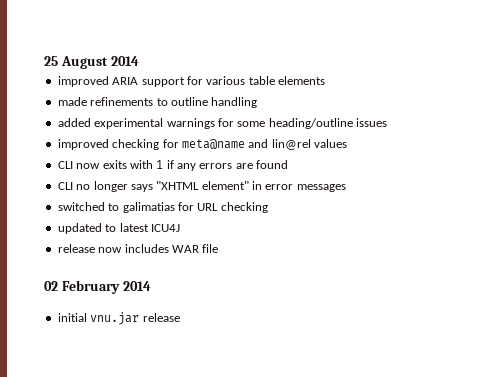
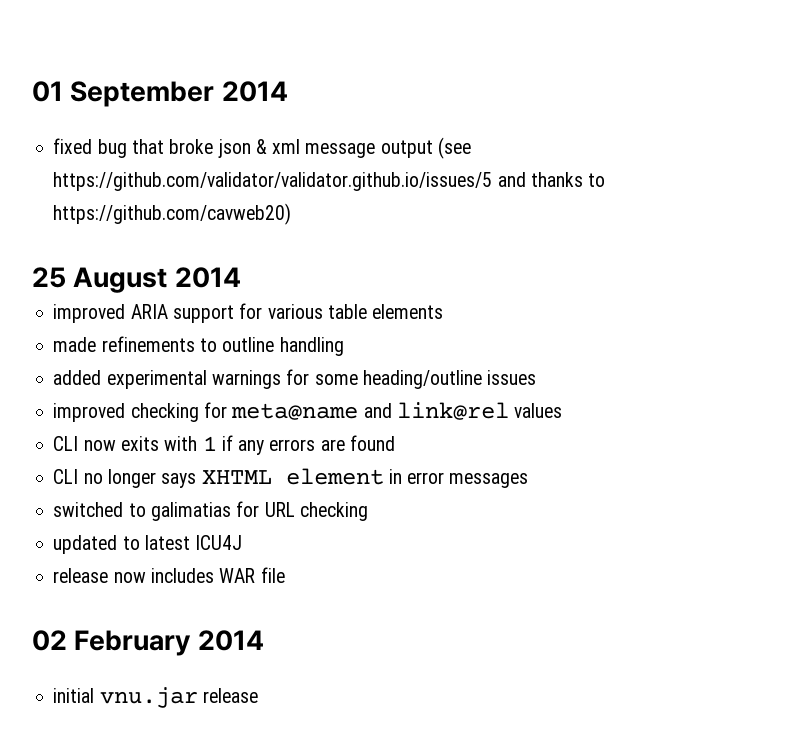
+ 01 September 2014
+ fixed bug that broke json & xml message output (see https://github.com/validator/validator.github.io/issues/5 and thanks to https://github.com/cavweb20)
- improved checking for meta@name and lin@rel values
+ improved checking for meta@name and link@rel values
- CLI no longer says "XHTML element" in error messages
+ CLI no longer says XHTML element in error messages

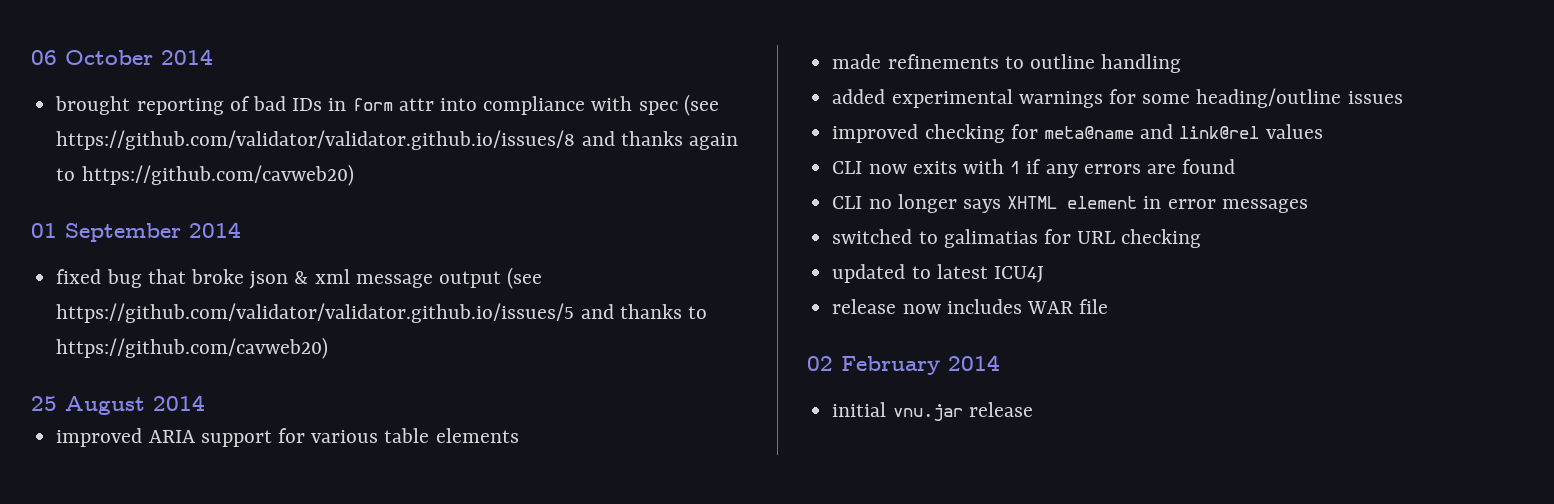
+ 06 October 2014
+ brought reporting of bad IDs in form attr into compliance with spec (see https://github.com/validator/validator.github.io/issues/8 and thanks again to https://github.com/cavweb20)

